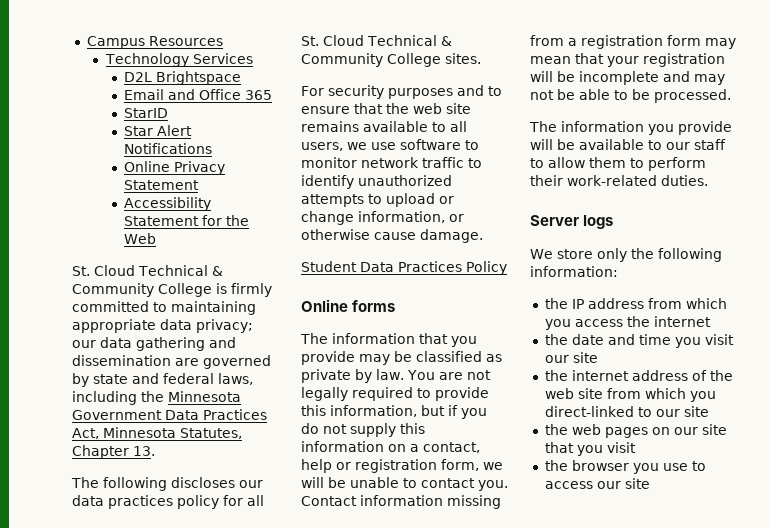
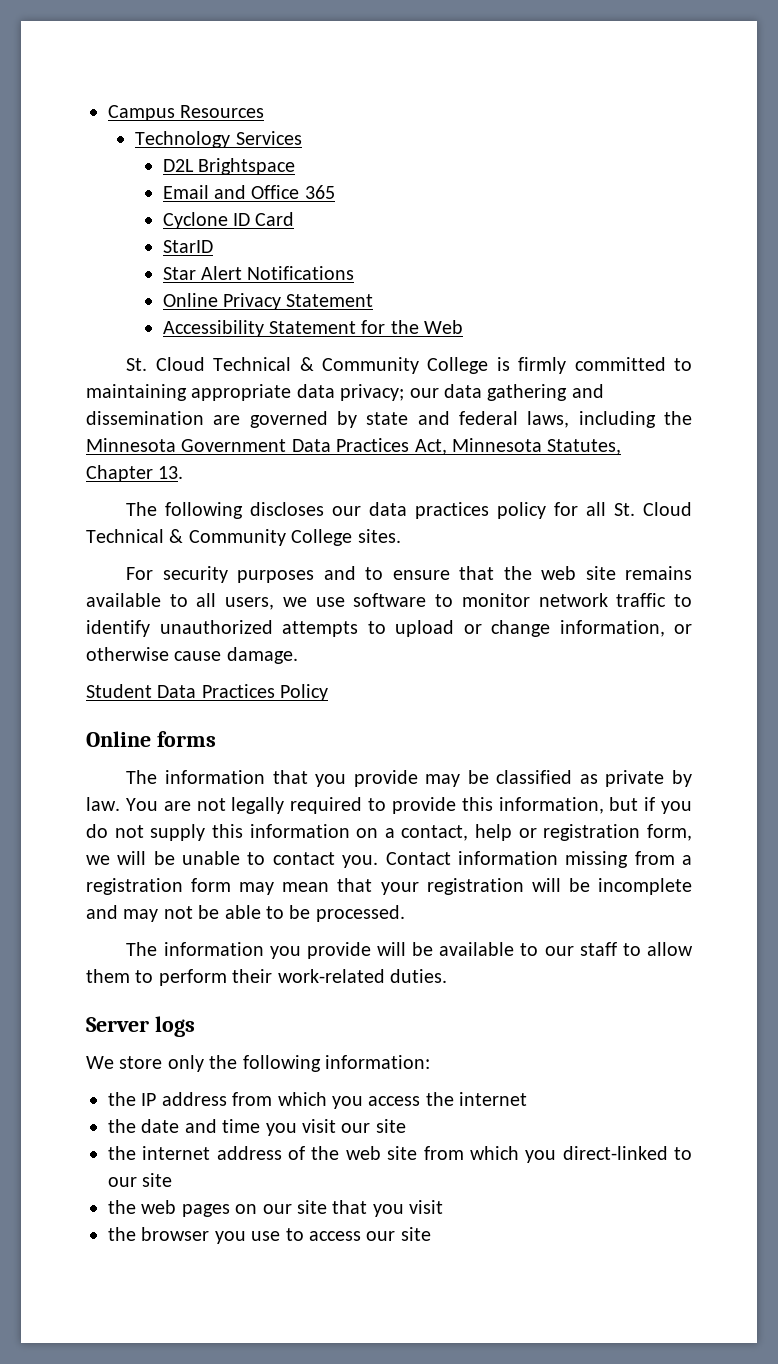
+ Cyclone ID Card

